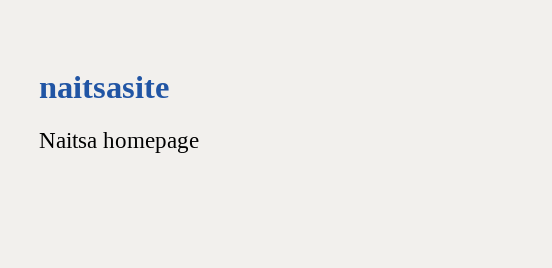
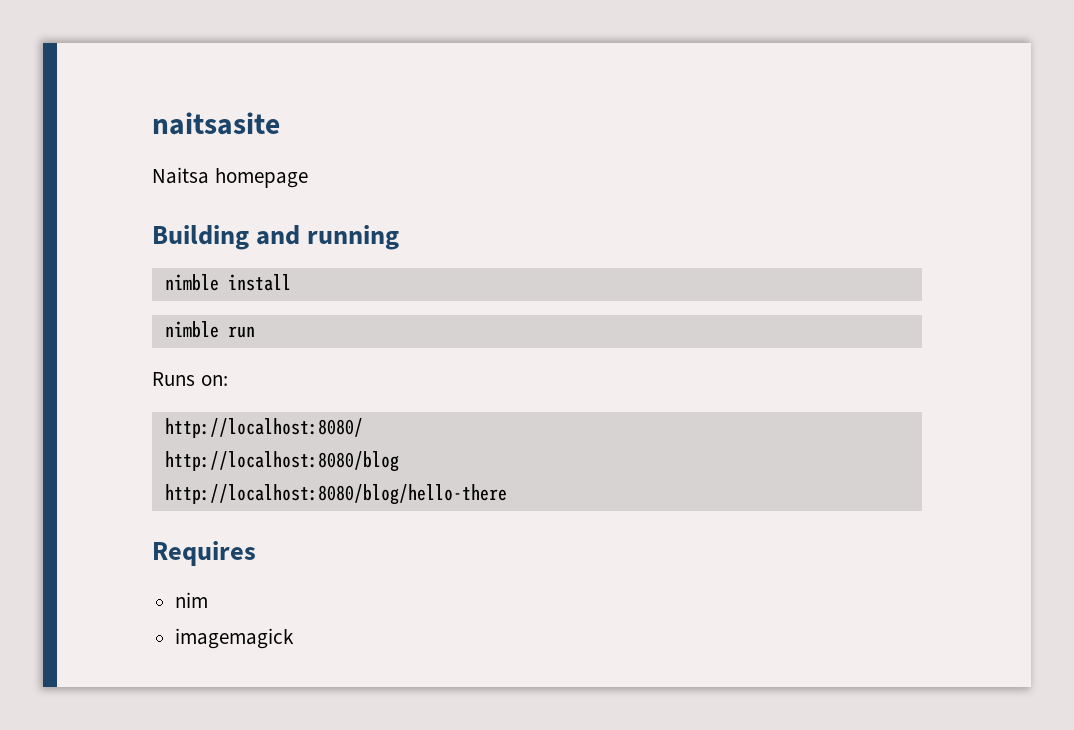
+ Building and running
+ nimble install
+ nimble run
+ Runs on:
+ http://localhost:8080/
+ http://localhost:8080/blog
+ http://localhost:8080/blog/hello-there
+ Requires
+ nim
+ imagemagick

